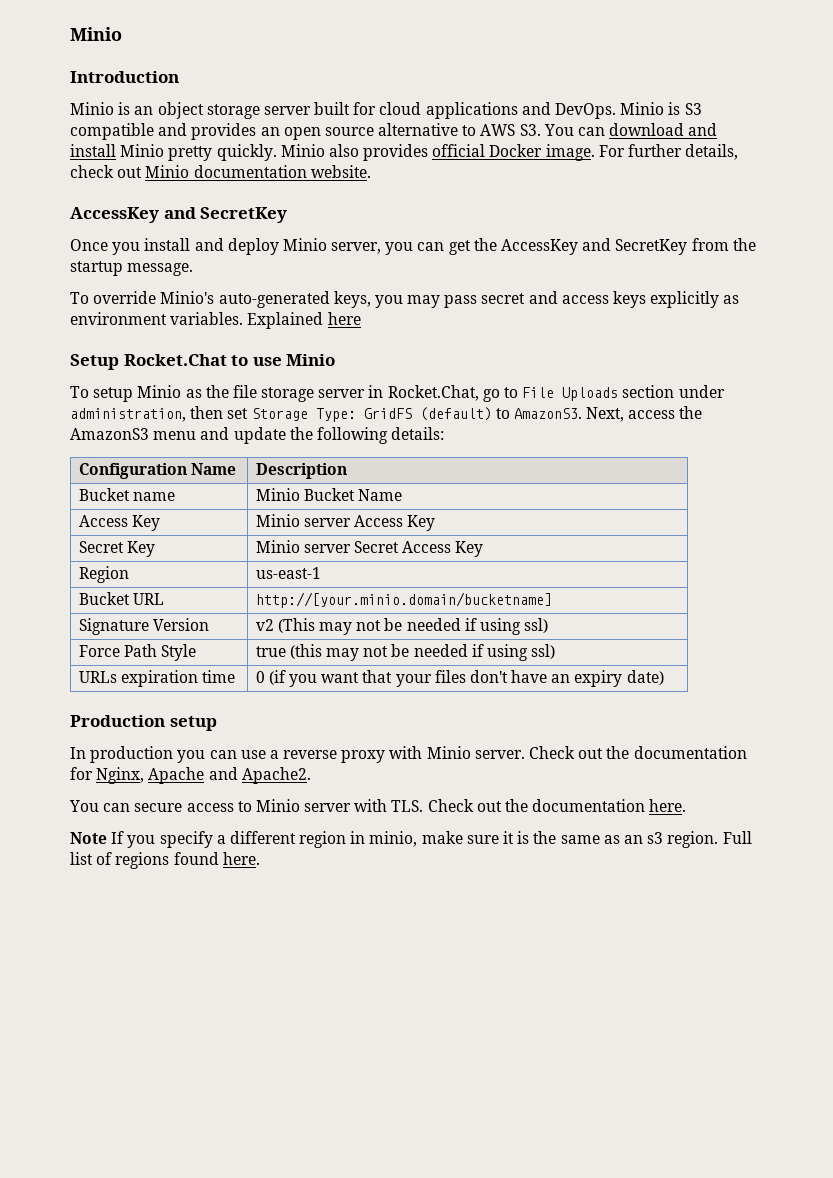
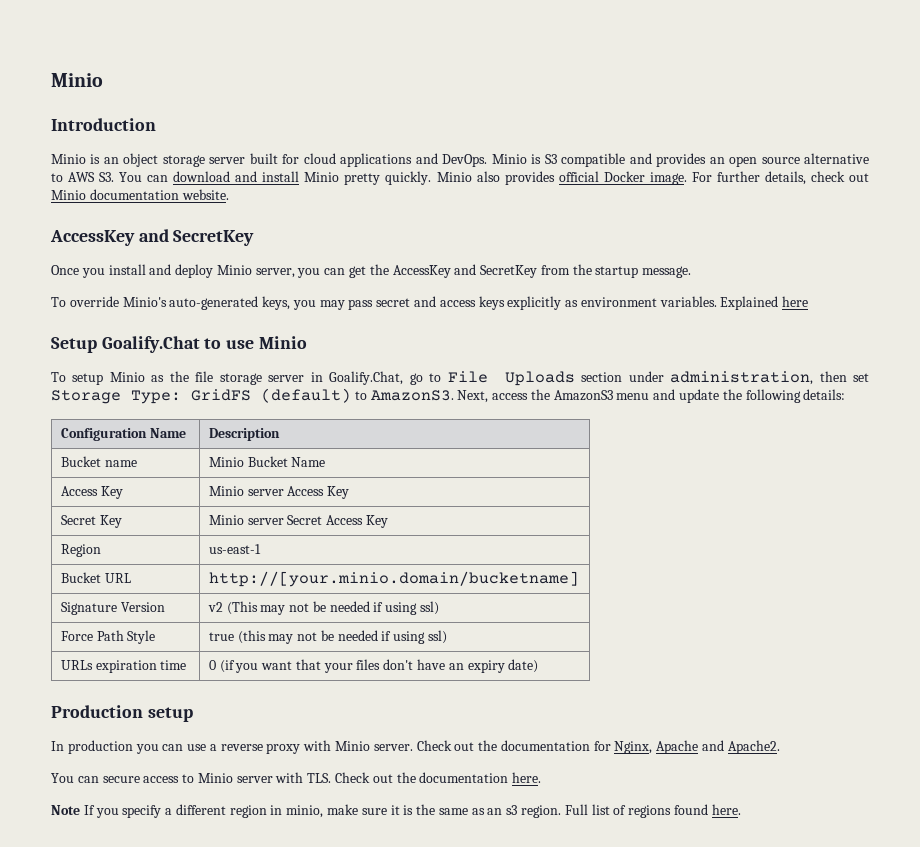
- Setup Rocket.Chat to use Minio
+ Setup Goalify.Chat to use Minio
- To setup Minio as the file storage server in Rocket.Chat, go to File Uploads section under administration, then set Storage Type: GridFS (default) to AmazonS3.
+ To setup Minio as the file storage server in Goalify.Chat, go to File Uploads section under administration, then set Storage Type: GridFS (default) to AmazonS3.

